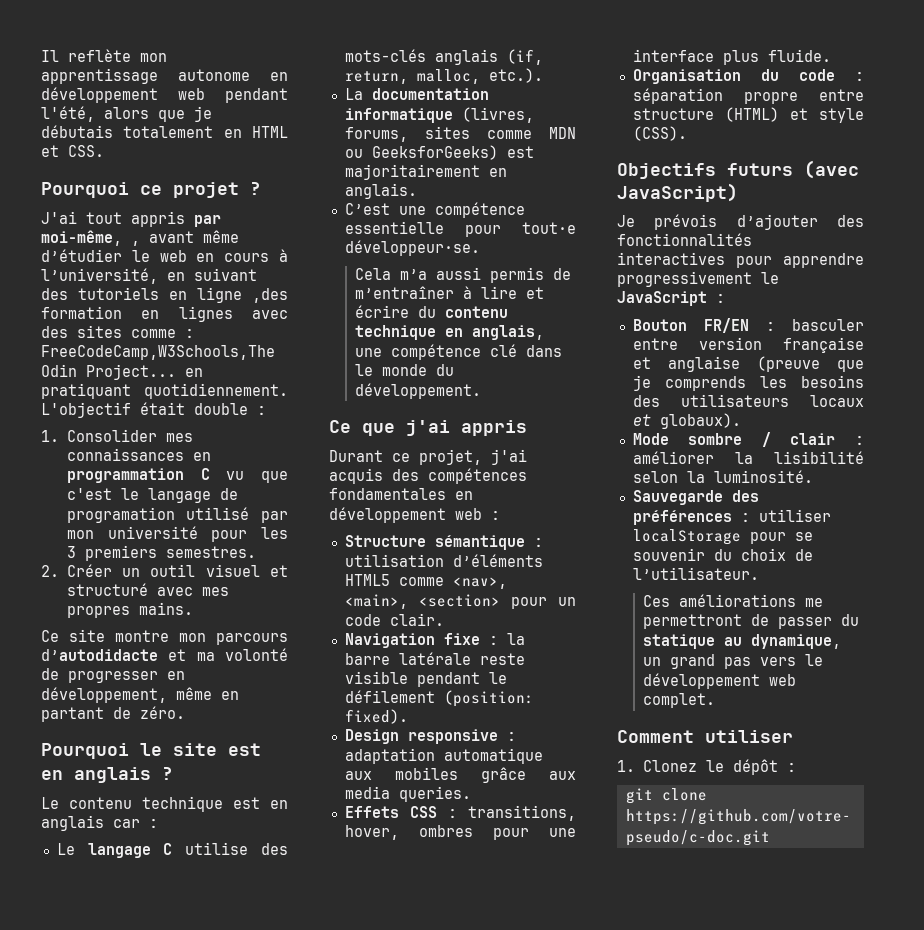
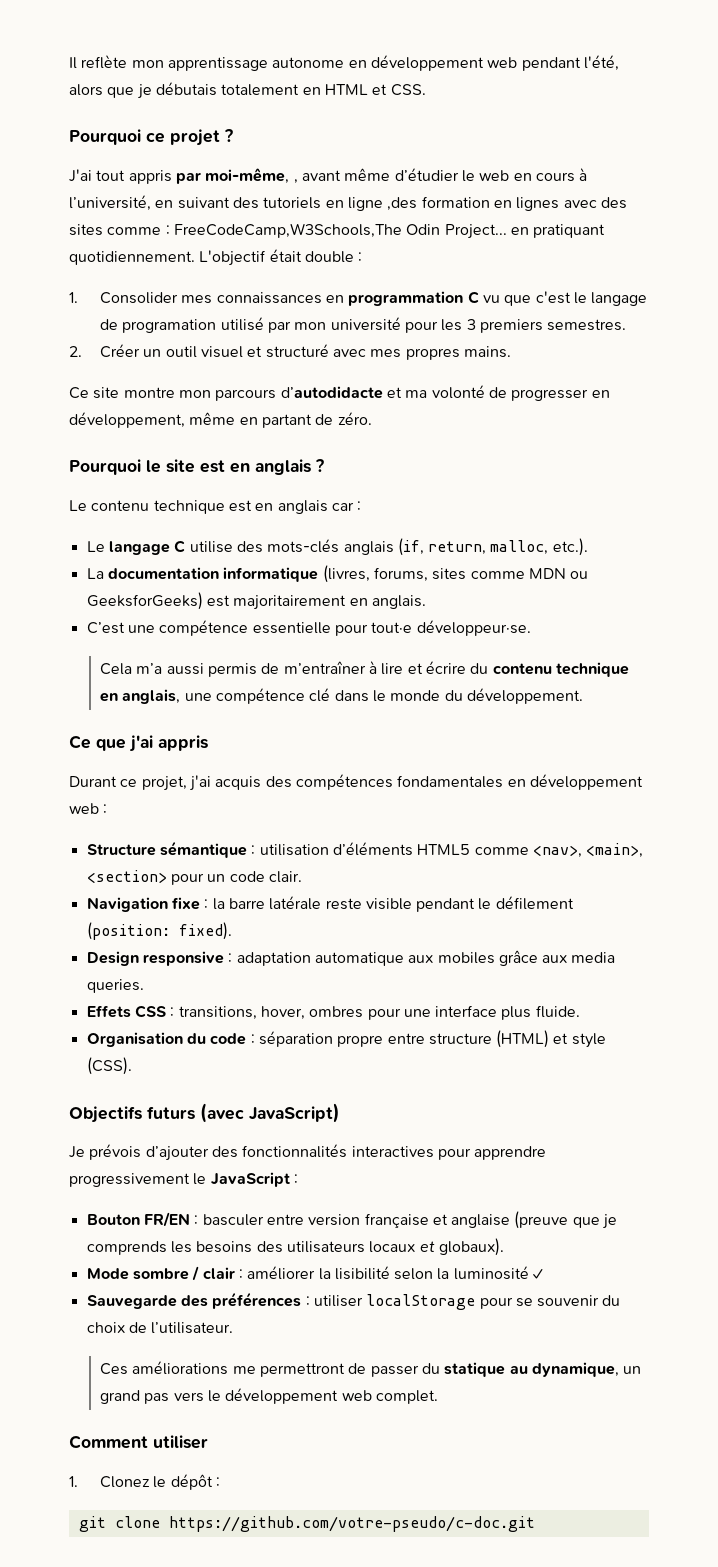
- Mode sombre / clair : améliorer la lisibilité selon la luminosité.
+ Mode sombre / clair : améliorer la lisibilité selon la luminosité ✓

